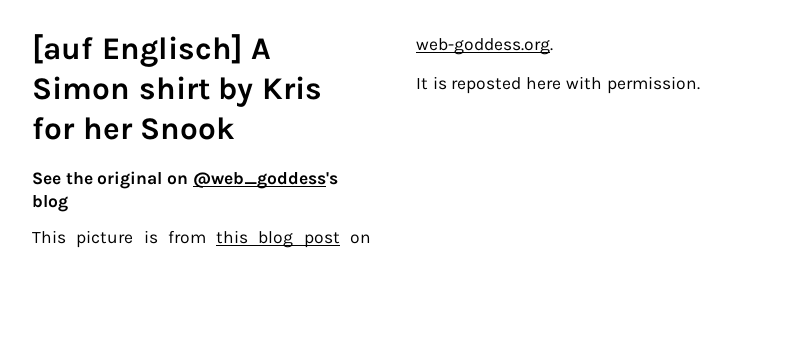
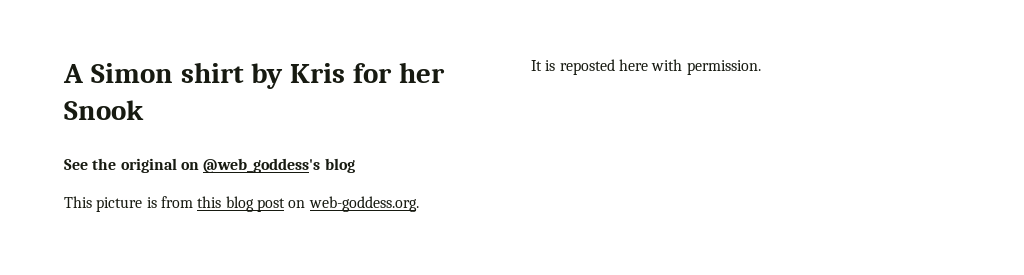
- [auf Englisch] A Simon shirt by Kris for her Snook
+ A Simon shirt by Kris for her Snook

